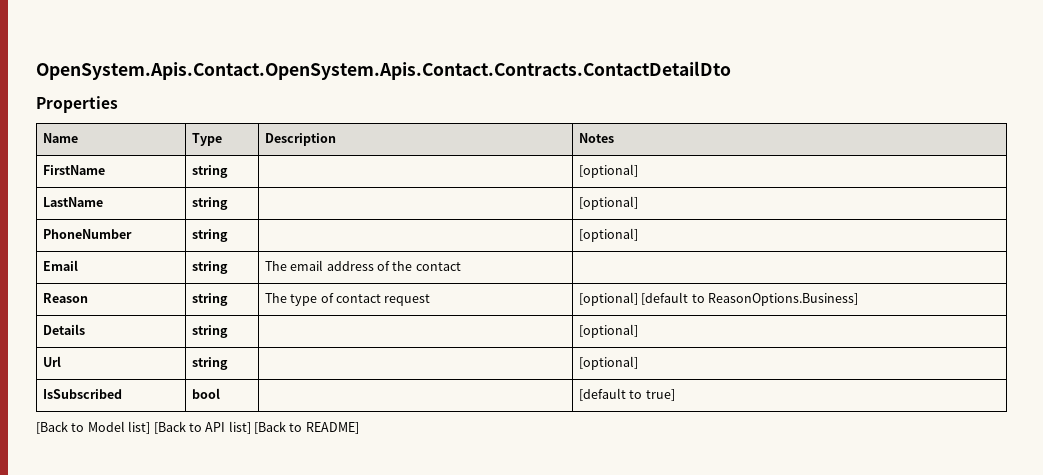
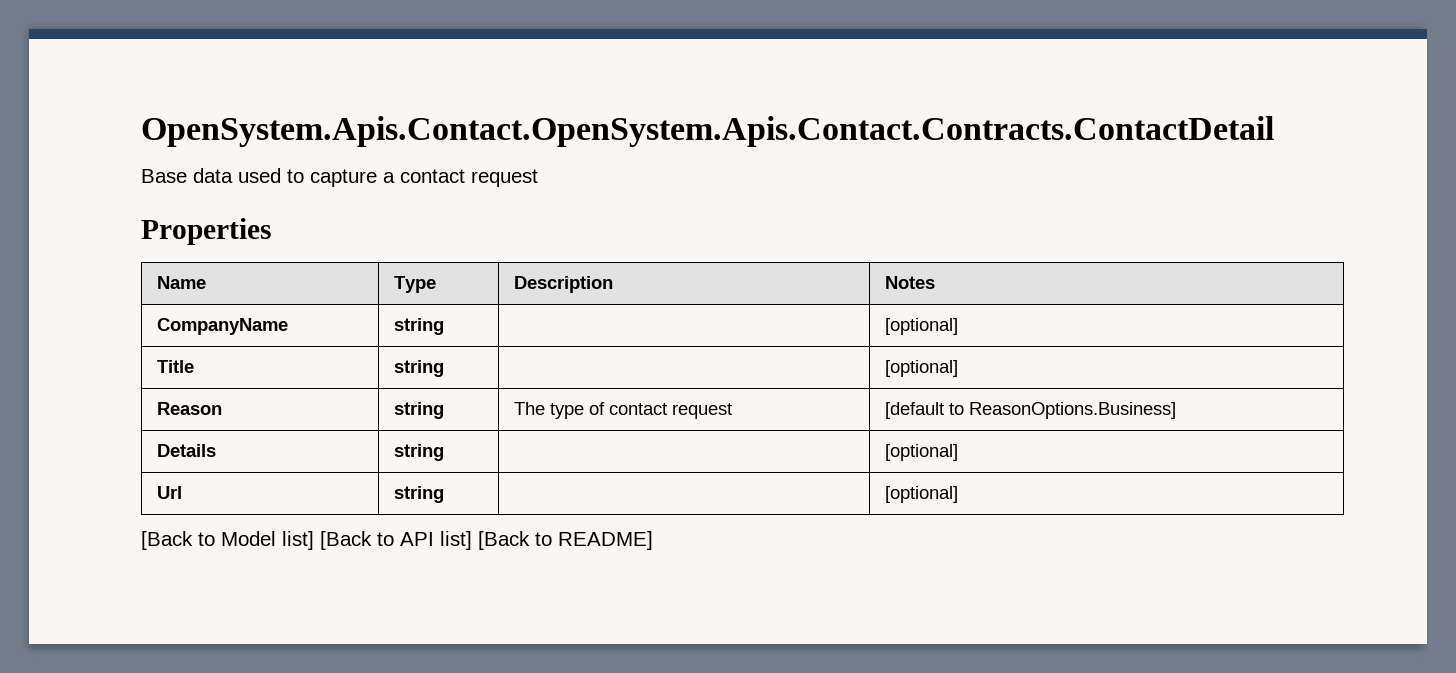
- OpenSystem.Apis.Contact.OpenSystem.Apis.Contact.Contracts.ContactDetailDto
+ OpenSystem.Apis.Contact.OpenSystem.Apis.Contact.Contracts.ContactDetail
+ Base data used to capture a contact request
- FirstName | string | | [optional]
- LastName | string | | [optional]
- PhoneNumber | string | | [optional]
- Email | string | The email address of the contact |
+ CompanyName | string | | [optional]
+ Title | string | | [optional]
- Reason | string | The type of contact request | [optional] [default to ReasonOptions.Business]
+ Reason | string | The type of contact request | [default to ReasonOptions.Business]
- IsSubscribed | bool | | [default to true]

